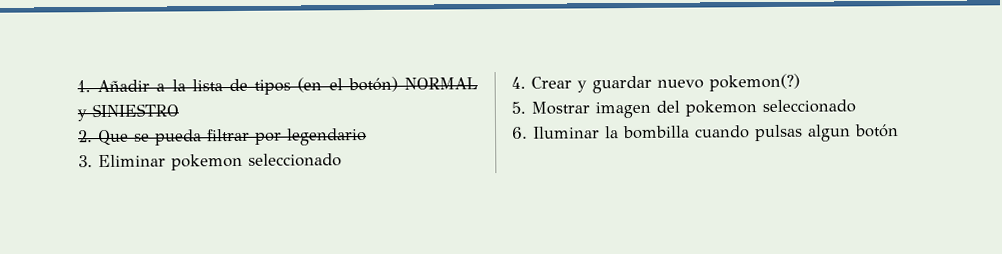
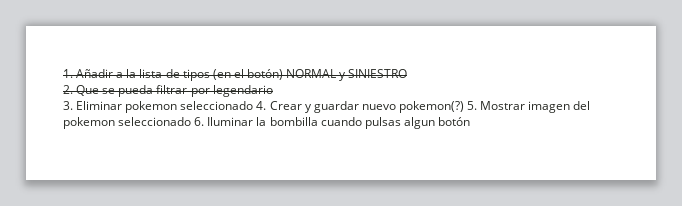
- 3. Eliminar pokemon seleccionado
- 4. Crear y guardar nuevo pokemon(?)
- 5. Mostrar imagen del pokemon seleccionado
- 6. Iluminar la bombilla cuando pulsas algun botón
+ 3. Eliminar pokemon seleccionado 4. Crear y guardar nuevo pokemon(?) 5. Mostrar imagen del pokemon seleccionado 6. Iluminar la bombilla cuando pulsas algun botón

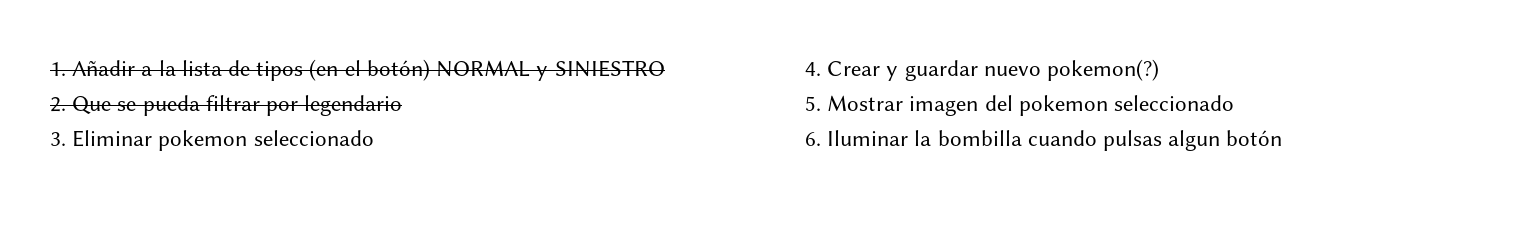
- 3. Eliminar pokemon seleccionado 4. Crear y guardar nuevo pokemon(?) 5. Mostrar imagen del pokemon seleccionado 6. Iluminar la bombilla cuando pulsas algun botón
+ 3. Eliminar pokemon seleccionado
+ 4. Crear y guardar nuevo pokemon(?)
+ 5. Mostrar imagen del pokemon seleccionado
+ 6. Iluminar la bombilla cuando pulsas algun botón

